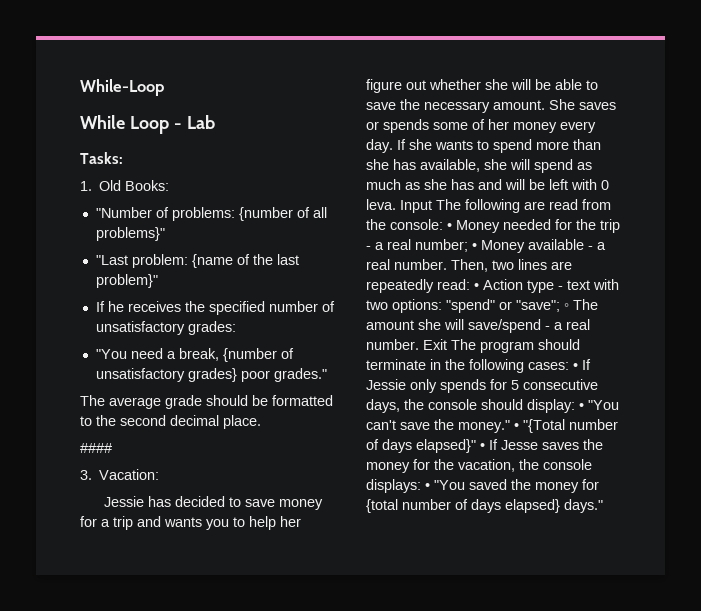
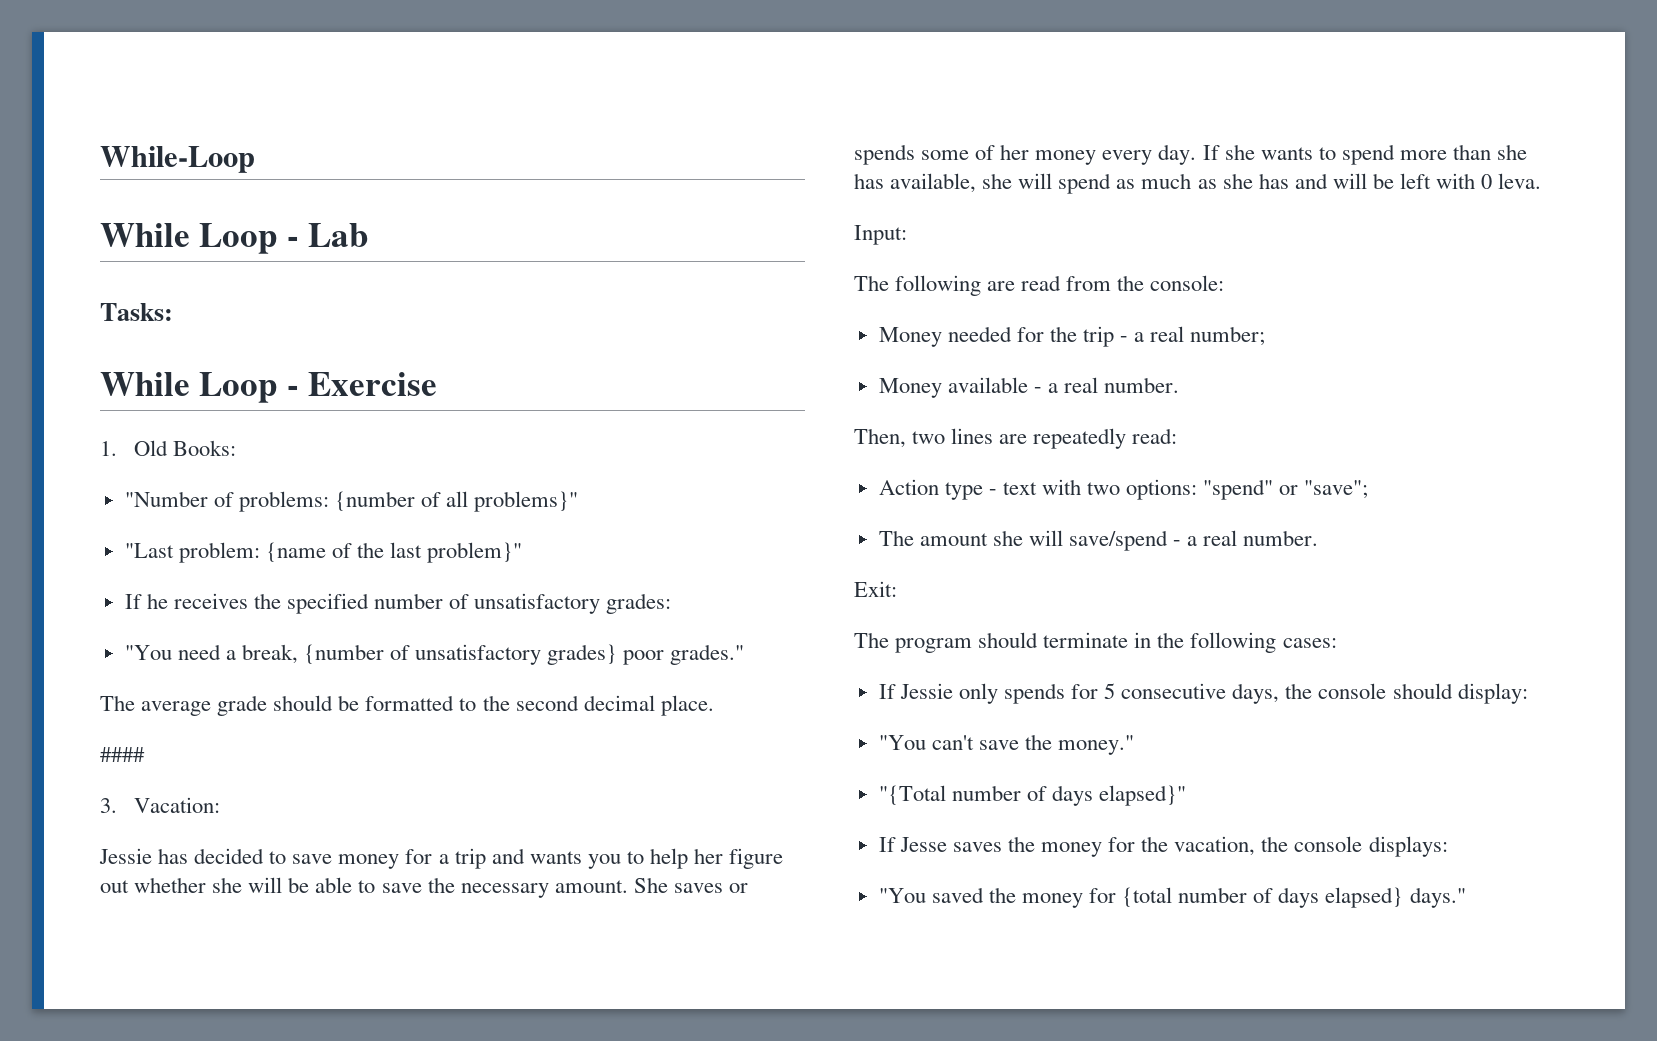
+ While Loop - Exercise
- If she wants to spend more than she has available, she will spend as much as she has and will be left with 0 leva. Input The following are read from the console: • Money needed for the trip - a real number; • Money available - a real number. Then, two lines are repeatedly read: • Action type - text with two options:
+ If she wants to spend more than she has available, she will spend as much as she has and will be left with 0 leva.
+ Input:
+ The following are read from the console:
+ Money needed for the trip - a real number;
+ Money available - a real number.
+ Then, two lines are repeatedly read:
+ Action type - text with two options:
- "spend" or "save"; ◦ The amount she will save/spend - a real number. Exit The program should terminate in the following cases: • If Jessie only spends for 5 consecutive days, the console should display: • "You can't save the money." • "{Total number of days elapsed}" • If Jesse saves the money for the vacation, the console displays: • "You saved the money for {total number of days elapsed} days."
+ "spend" or "save";
+ The amount she will save/spend - a real number.
+ Exit:
+ The program should terminate in the following cases:
+ If Jessie only spends for 5 consecutive days, the console should display:
+ "You can't save the money."
+ "{Total number of days elapsed}"
+ If Jesse saves the money for the vacation, the console displays:
+ "You saved the money for {total number of days elapsed} days."

